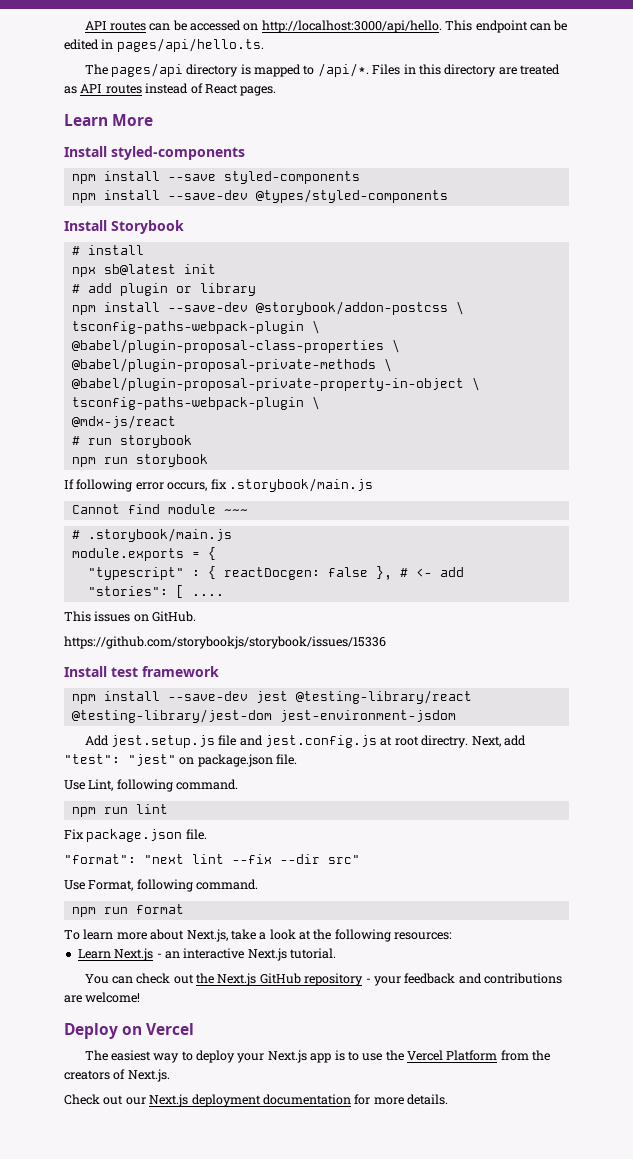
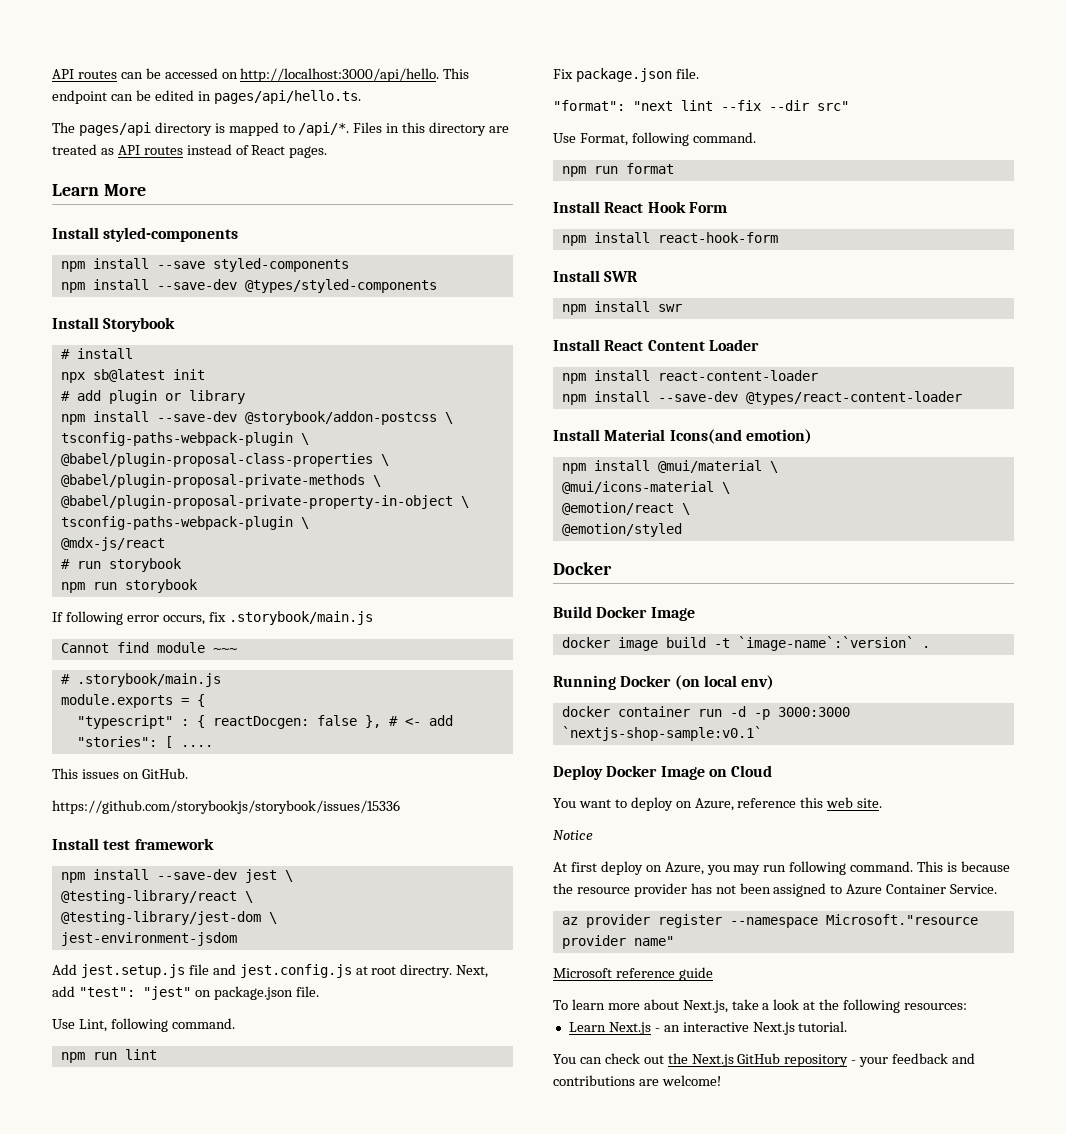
- npm install --save-dev jest @testing-library/react @testing-library/jest-dom jest-environment-jsdom
+ npm install --save-dev jest \
+ @testing-library/react \
+ @testing-library/jest-dom \
+ jest-environment-jsdom
+ Install React Hook Form
+ npm install react-hook-form
+ Install SWR
+ npm install swr
+ Install React Content Loader
+ npm install react-content-loader
+ npm install --save-dev @types/react-content-loader
+ Install Material Icons(and emotion)
+ npm install @mui/material \
+ @mui/icons-material \
+ @emotion/react \
+ @emotion/styled
+ Docker
+ Build Docker Image
+ docker image build -t `image-name`:`version` .
+ Running Docker (on local env)
+ docker container run -d -p 3000:3000 `nextjs-shop-sample:v0.1`
+ Deploy Docker Image on Cloud
+ You want to deploy on Azure, reference this web site.
+ Notice
+ At first deploy on Azure, you may run following command. This is because the resource provider has not been assigned to Azure Container Service.
+ az provider register --namespace Microsoft."resource provider name"
+ Microsoft reference guide
- Deploy on Vercel
- The easiest way to deploy your Next.js app is to use the Vercel Platform from the creators of Next.js.
- Check out our Next.js deployment documentation for more details.

